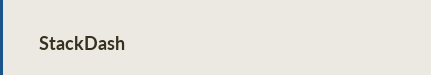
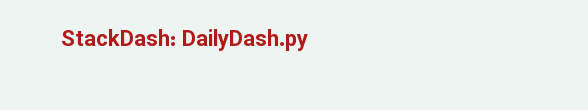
- StackDash
+ StackDash: DailyDash.py

